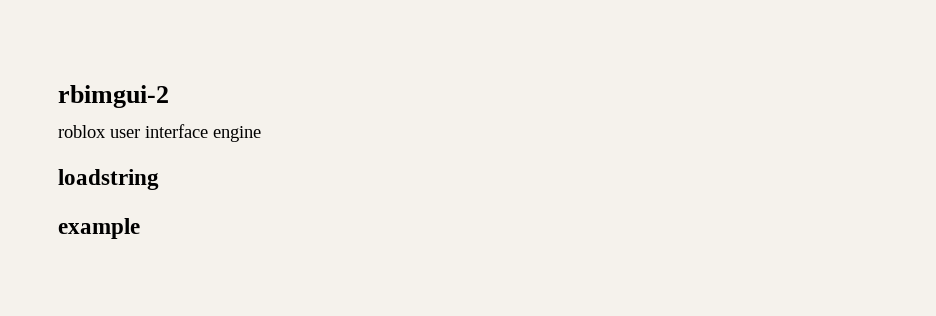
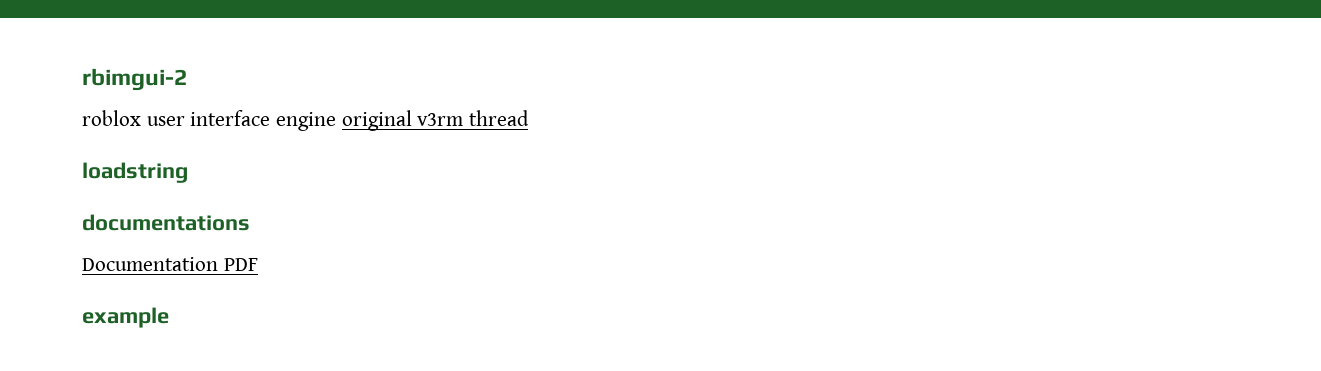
- roblox user interface engine
+ roblox user interface engine original v3rm thread
  loadstring
+ documentations
+ Documentation PDF

